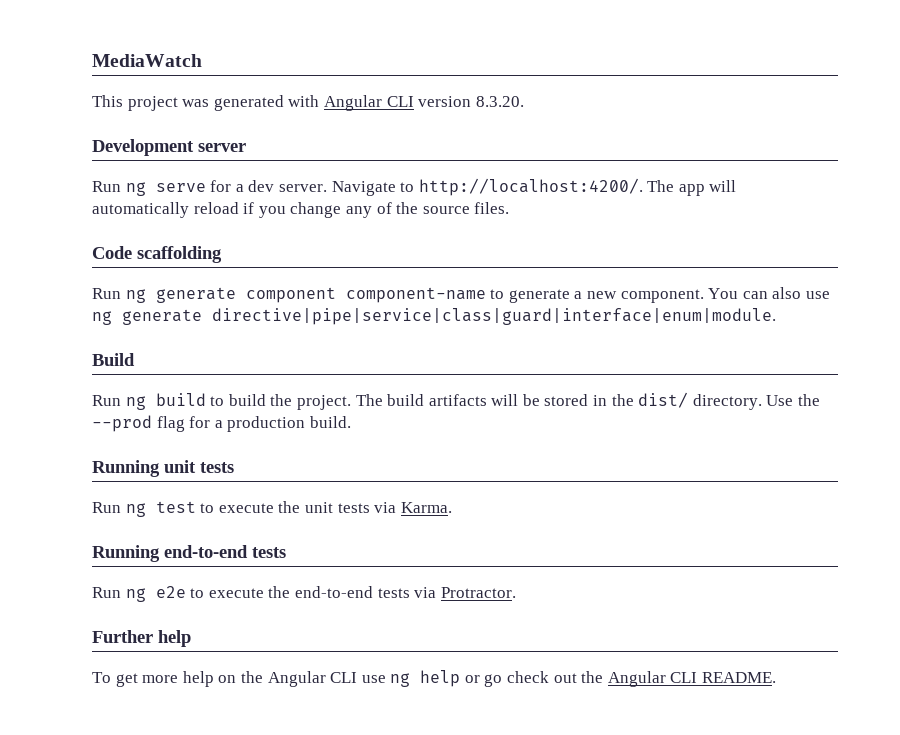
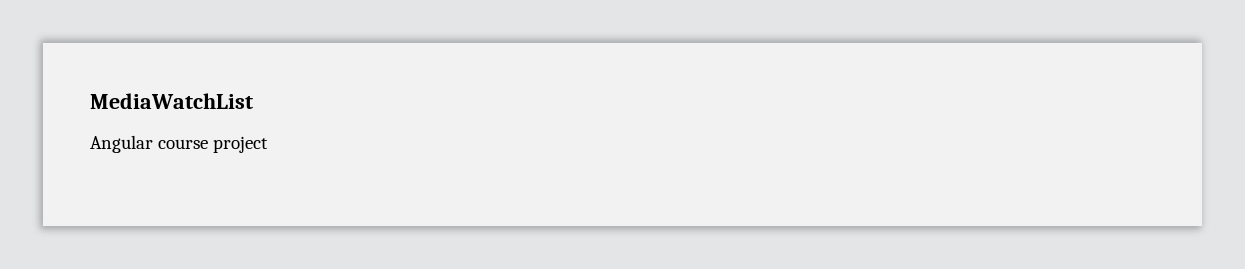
- MediaWatch
- This project was generated with Angular CLI version 8.3.20.
- Development server
- Run ng serve for a dev server. Navigate to http://localhost:4200/. The app will automatically reload if you change any of the source files.
- Code scaffolding
- Run ng generate component component-name to generate a new component. You can also use ng generate directive|pipe|service|class|guard|interface|enum|module.
- Build
- Run ng build to build the project. The build artifacts will be stored in the dist/ directory. Use the --prod flag for a production build.
- Running unit tests
- Run ng test to execute the unit tests via Karma.
- Running end-to-end tests
- Run ng e2e to execute the end-to-end tests via Protractor.
- Further help
- To get more help on the Angular CLI use ng help or go check out the Angular CLI README.
+ MediaWatchList
+ Angular course project

